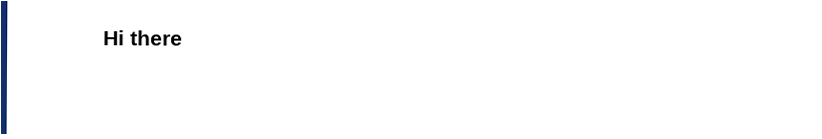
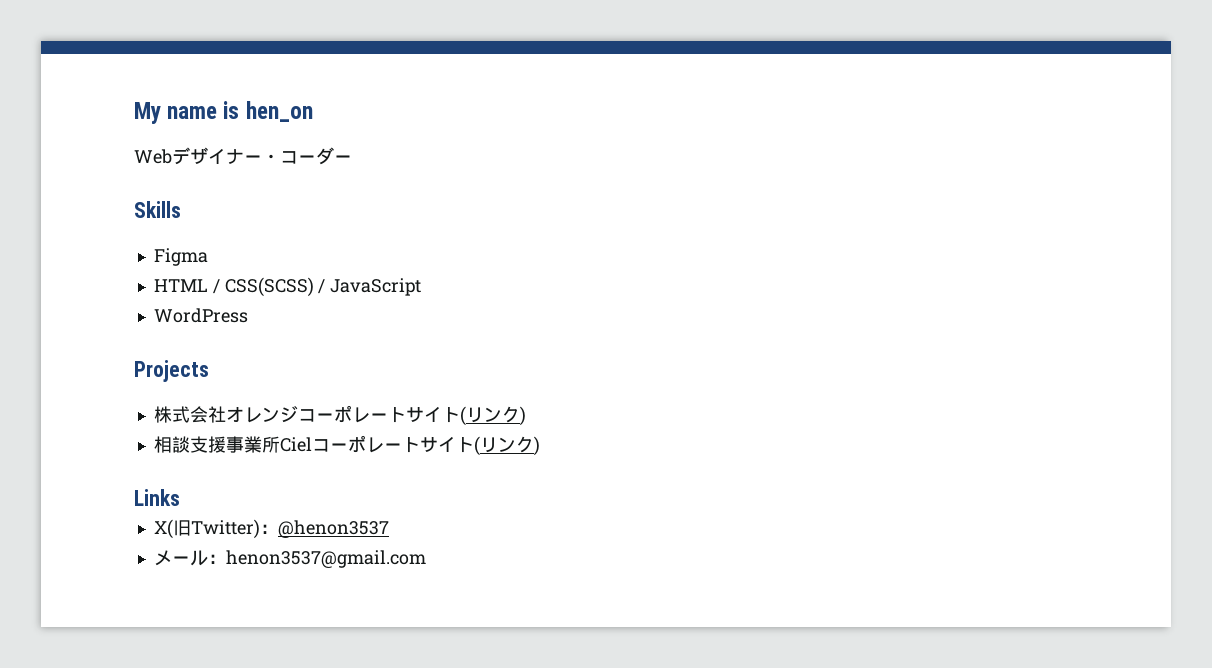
- Hi there
+ My name is hen_on
+ Webデザイナー・コーダー
+ Skills
+ Figma
+ HTML / CSS(SCSS) / JavaScript
+ WordPress
+ Projects
+ 株式会社オレンジコーポレートサイト(リンク)
+ 相談支援事業所Cielコーポレートサイト(リンク)
+ Links
+ X(旧Twitter)：@henon3537
+ メール：henon3537@gmail.com

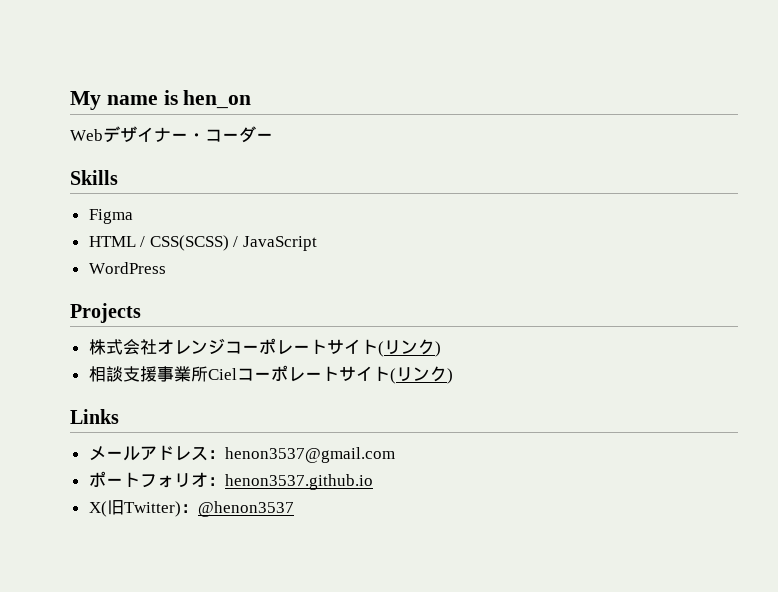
+ メールアドレス：henon3537@gmail.com
+ ポートフォリオ：henon3537.github.io
- メール：henon3537@gmail.com

